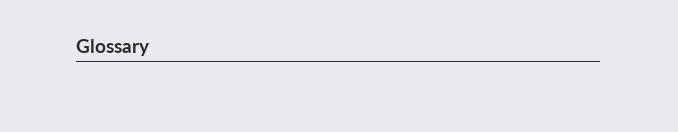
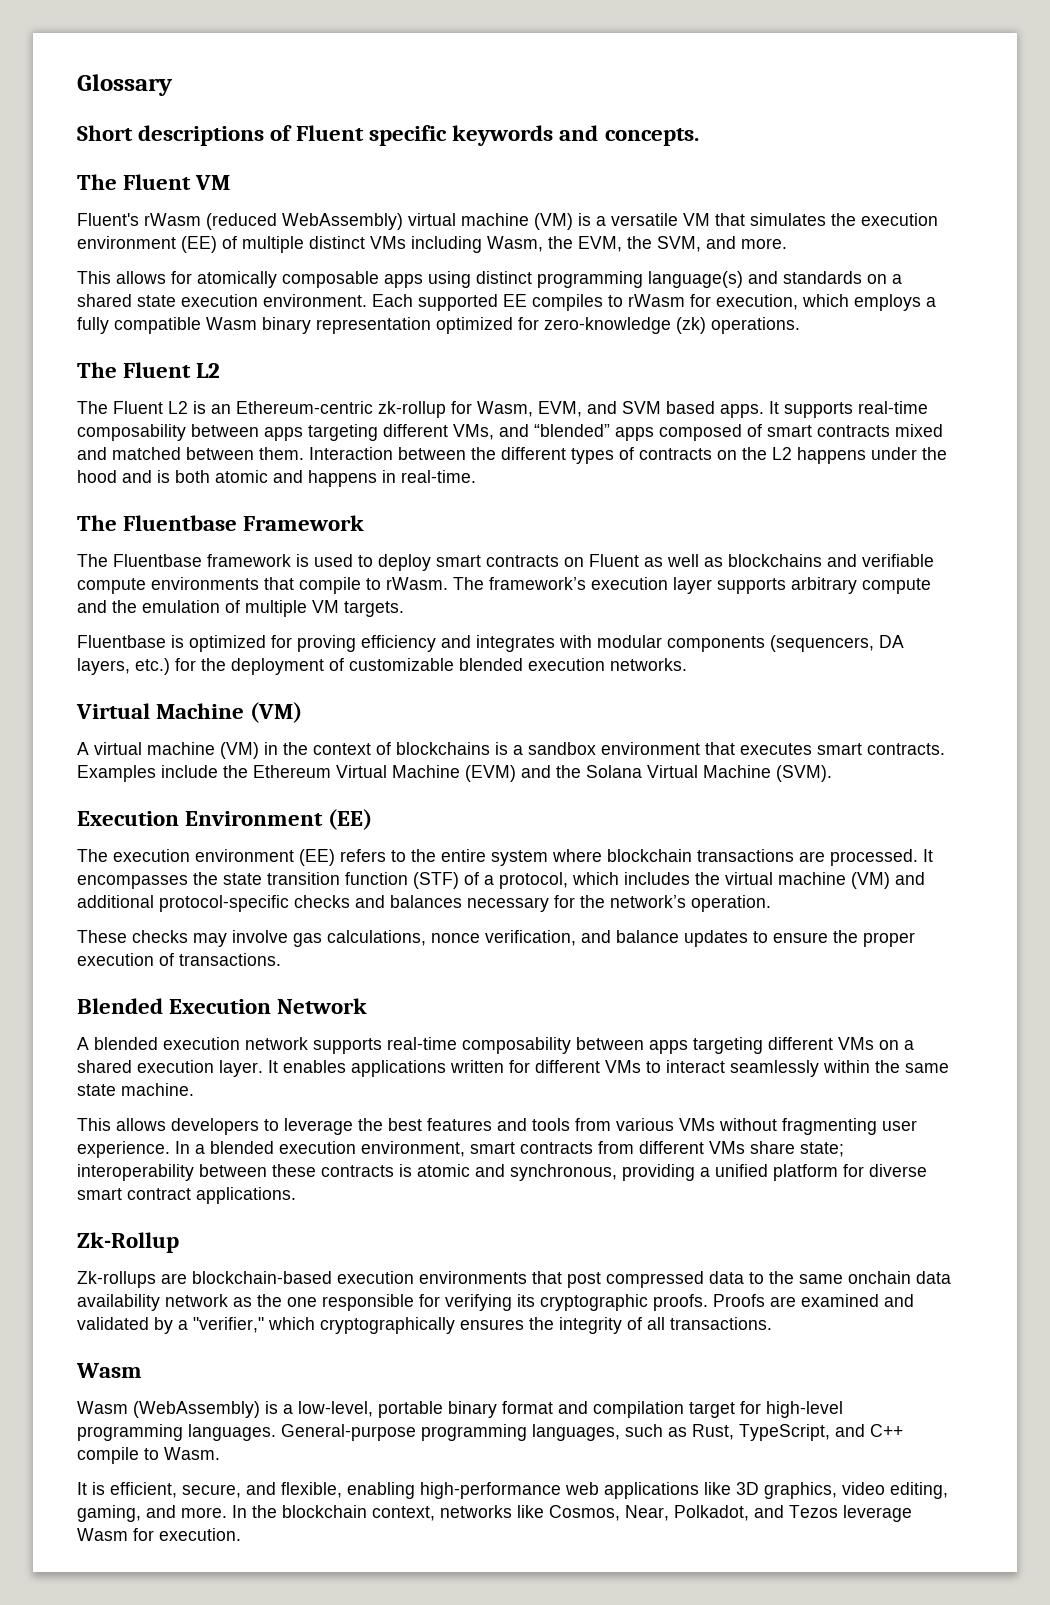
+ Short descriptions of Fluent specific keywords and concepts.
+ The Fluent VM
+ Fluent's rWasm (reduced WebAssembly) virtual machine (VM) is a versatile VM that simulates the execution environment (EE) of multiple distinct VMs including Wasm, the EVM, the SVM, and more.
+ This allows for atomically composable apps using distinct programming language(s) and standards on a shared state execution environment. Each supported EE compiles to rWasm for execution, which employs a fully compatible Wasm binary representation optimized for zero-knowledge (zk) operations.
+ The Fluent L2
+ The Fluent L2 is an Ethereum-centric zk-rollup for Wasm, EVM, and SVM based apps. It supports real-time composability between apps targeting different VMs, and “blended” apps composed of smart contracts mixed and matched between them. Interaction between the different types of contracts on the L2 happens under the hood and is both atomic and happens in real-time.
+ The Fluentbase Framework
+ The Fluentbase framework is used to deploy smart contracts on Fluent as well as blockchains and verifiable compute environments that compile to rWasm. The framework’s execution layer supports arbitrary compute and the emulation of multiple VM targets.
+ Fluentbase is optimized for proving efficiency and integrates with modular components (sequencers, DA layers, etc.) for the deployment of customizable blended execution networks.
+ Virtual Machine (VM)
+ A virtual machine (VM) in the context of blockchains is a sandbox environment that executes smart contracts. Examples include the Ethereum Virtual Machine (EVM) and the Solana Virtual Machine (SVM).
+ Execution Environment (EE)
+ The execution environment (EE) refers to the entire system where blockchain transactions are processed. It encompasses the state transition function (STF) of a protocol, which includes the virtual machine (VM) and additional protocol-specific checks and balances necessary for the network’s operation.
+ These checks may involve gas calculations, nonce verification, and balance updates to ensure the proper execution of transactions.
+ Blended Execution Network
+ A blended execution network supports real-time composability between apps targeting different VMs on a shared execution layer. It enables applications written for different VMs to interact seamlessly within the same state machine.
+ This allows developers to leverage the best features and tools from various VMs without fragmenting user experience. In a blended execution environment, smart contracts from different VMs share state; interoperability between these contracts is atomic and synchronous, providing a unified platform for diverse smart contract applications.
+ Zk-Rollup
+ Zk-rollups are blockchain-based execution environments that post compressed data to the same onchain data availability network as the one responsible for verifying its cryptographic proofs. Proofs are examined and validated by a "verifier," which cryptographically ensures the integrity of all transactions.
+ Wasm
+ Wasm (WebAssembly) is a low-level, portable binary format and compilation target for high-level programming languages. General-purpose programming languages, such as Rust, TypeScript, and C++ compile to Wasm.
+ It is efficient, secure, and flexible, enabling high-performance web applications like 3D graphics, video editing, gaming, and more. In the blockchain context, networks like Cosmos, Near, Polkadot, and Tezos leverage Wasm for execution.

